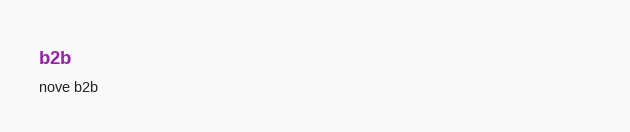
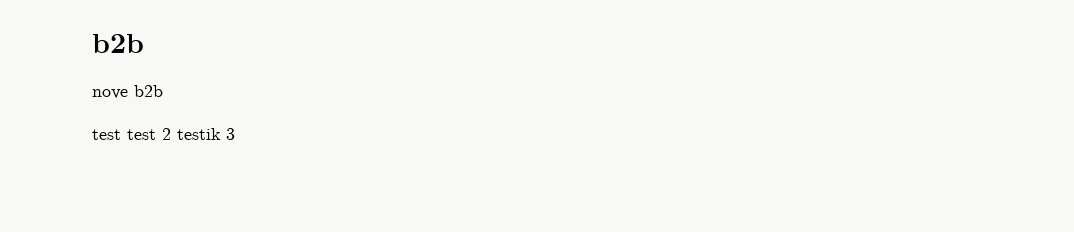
+ test test 2 testik 3

